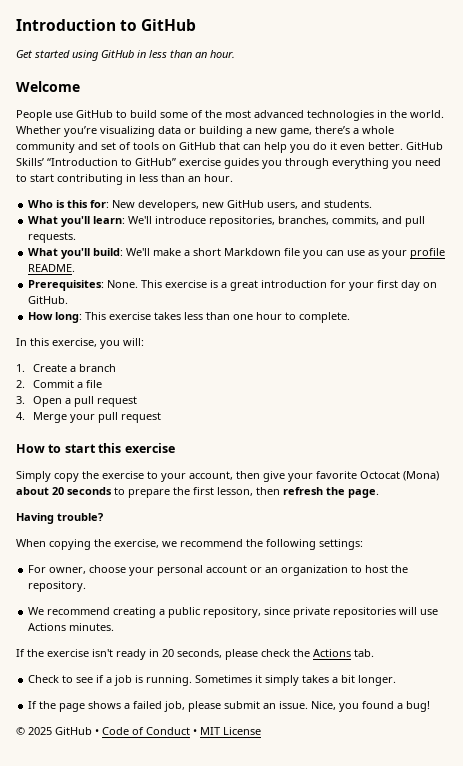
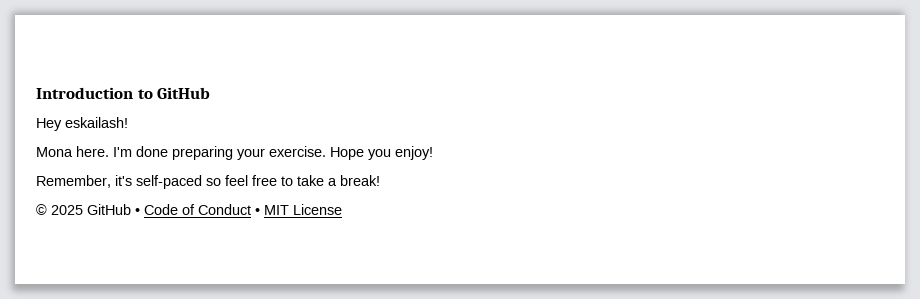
- Get started using GitHub in less than an hour.
- Welcome
- People use GitHub to build some of the most advanced technologies in the world. Whether you’re visualizing data or building a new game, there’s a whole community and set of tools on GitHub that can help you do it even better. GitHub Skills’ “Introduction to GitHub” exercise guides you through everything you need to start contributing in less than an hour.
- Who is this for: New developers, new GitHub users, and students.
- What you'll learn: We'll introduce repositories, branches, commits, and pull requests.
- What you'll build: We'll make a short Markdown file you can use as your profile README.
- Prerequisites: None. This exercise is a great introduction for your first day on GitHub.
- How long: This exercise takes less than one hour to complete.
- In this exercise, you will:
- 1. Create a branch
- 2. Commit a file
- 3. Open a pull request
- 4. Merge your pull request
- How to start this exercise
- Simply copy the exercise to your account, then give your favorite Octocat (Mona) about 20 seconds to prepare the first lesson, then refresh the page.
- Having trouble?
- When copying the exercise, we recommend the following settings:
- For owner, choose your personal account or an organization to host the repository.
- We recommend creating a public repository, since private repositories will use Actions minutes.
- If the exercise isn't ready in 20 seconds, please check the Actions tab.
- Check to see if a job is running. Sometimes it simply takes a bit longer.
- If the page shows a failed job, please submit an issue. Nice, you found a bug!
+ Hey eskailash!
+ Mona here. I'm done preparing your exercise. Hope you enjoy!
+ Remember, it's self-paced so feel free to take a break!

